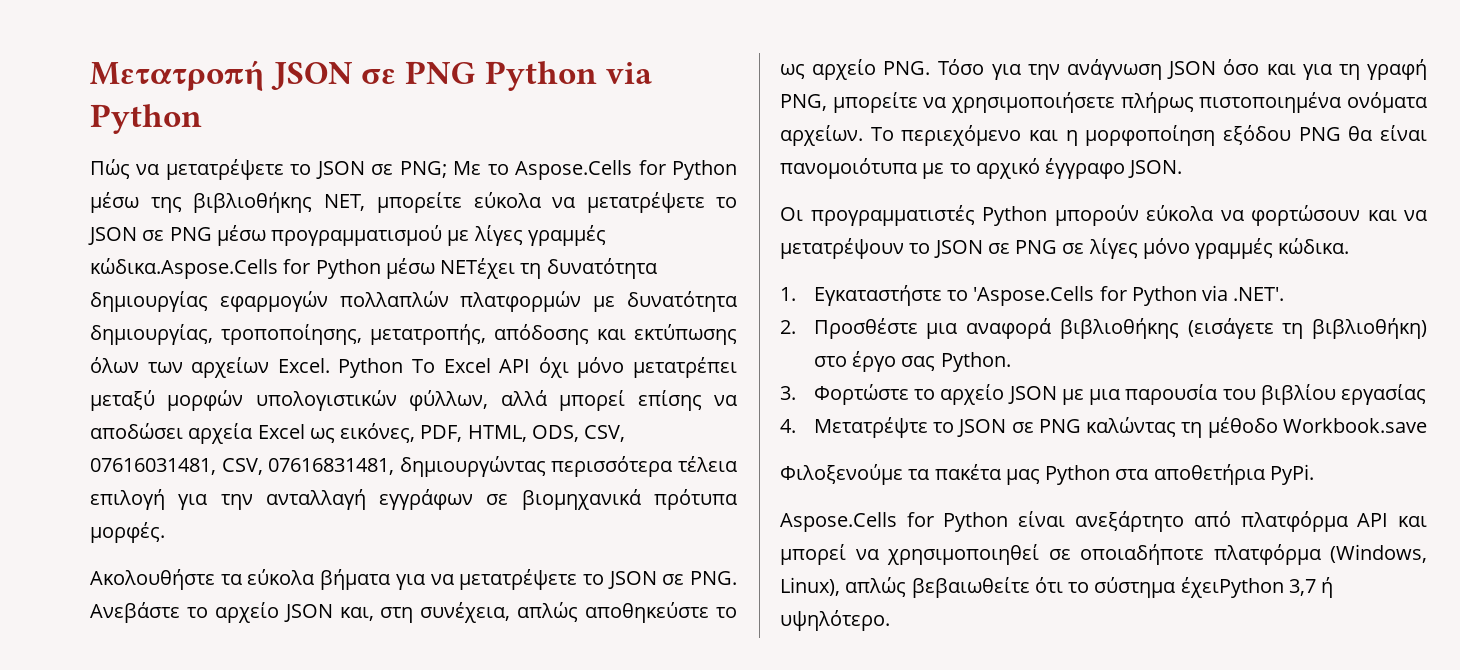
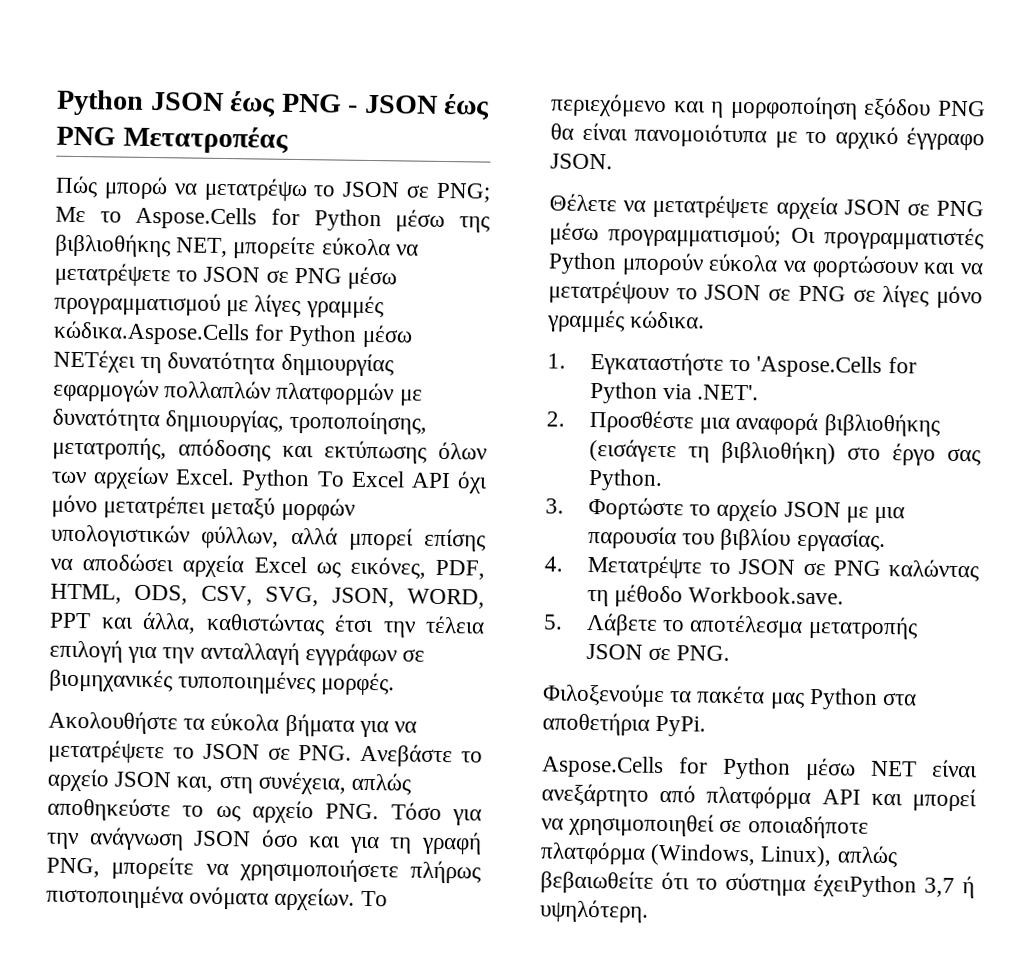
- Μετατροπή JSON σε PNG Python via Python
- Πώς να μετατρέψετε το JSON σε PNG; Με το Aspose.Cells for Python μέσω της βιβλιοθήκης NET, μπορείτε εύκολα να μετατρέψετε το JSON σε PNG μέσω προγραμματισμού με λίγες γραμμές κώδικα.Aspose.Cells for Python μέσω NETέχει τη δυνατότητα δημιουργίας εφαρμογών πολλαπλών πλατφορμών με δυνατότητα δημιουργίας, τροποποίησης, μετατροπής, απόδοσης και εκτύπωσης όλων των αρχείων Excel.
+ Python JSON έως PNG - JSON έως PNG Μετατροπέας
+ Πώς μπορώ να μετατρέψω το JSON σε PNG; Με το Aspose.Cells for Python μέσω της βιβλιοθήκης NET, μπορείτε εύκολα να μετατρέψετε το JSON σε PNG μέσω προγραμματισμού με λίγες γραμμές κώδικα.Aspose.Cells for Python μέσω NETέχει τη δυνατότητα δημιουργίας εφαρμογών πολλαπλών πλατφορμών με δυνατότητα δημιουργίας, τροποποίησης, μετατροπής, απόδοσης και εκτύπωσης όλων των αρχείων Excel.
- Python Το Excel API όχι μόνο μετατρέπει μεταξύ μορφών υπολογιστικών φύλλων, αλλά μπορεί επίσης να αποδώσει αρχεία Excel ως εικόνες, PDF, HTML, ODS, CSV, 07616031481, CSV, 07616831481, δημιουργώντας περισσότερα τέλεια επιλογή για την ανταλλαγή εγγράφων σε βιομηχανικά πρότυπα μορφές.
+ Python Το Excel API όχι μόνο μετατρέπει μεταξύ μορφών υπολογιστικών φύλλων, αλλά μπορεί επίσης να αποδώσει αρχεία Excel ως εικόνες, PDF, HTML, ODS, CSV, SVG, JSON, WORD, PPT και άλλα, καθιστώντας έτσι την τέλεια επιλογή για την ανταλλαγή εγγράφων σε βιομηχανικές τυποποιημένες μορφές.
- Οι προγραμματιστές Python μπορούν εύκολα να φορτώσουν και να μετατρέψουν το JSON σε PNG σε λίγες μόνο γραμμές κώδικα.
+ Θέλετε να μετατρέψετε αρχεία JSON σε PNG μέσω προγραμματισμού; Οι προγραμματιστές Python μπορούν εύκολα να φορτώσουν και να μετατρέψουν το JSON σε PNG σε λίγες μόνο γραμμές κώδικα.
- 3. Φορτώστε το αρχείο JSON με μια παρουσία του βιβλίου εργασίας
+ 3. Φορτώστε το αρχείο JSON με μια παρουσία του βιβλίου εργασίας.
- 4. Μετατρέψτε το JSON σε PNG καλώντας τη μέθοδο Workbook.save
+ 4. Μετατρέψτε το JSON σε PNG καλώντας τη μέθοδο Workbook.save.
+ 5. Λάβετε το αποτέλεσμα μετατροπής JSON σε PNG.
- Aspose.Cells for Python είναι ανεξάρτητο από πλατφόρμα API και μπορεί να χρησιμοποιηθεί σε οποιαδήποτε πλατφόρμα (Windows, Linux), απλώς βεβαιωθείτε ότι το σύστημα έχειPython 3,7 ή υψηλότερο.
+ Aspose.Cells for Python μέσω NET είναι ανεξάρτητο από πλατφόρμα API και μπορεί να χρησιμοποιηθεί σε οποιαδήποτε πλατφόρμα (Windows, Linux), απλώς βεβαιωθείτε ότι το σύστημα έχειPython 3,7 ή υψηλότερη.

